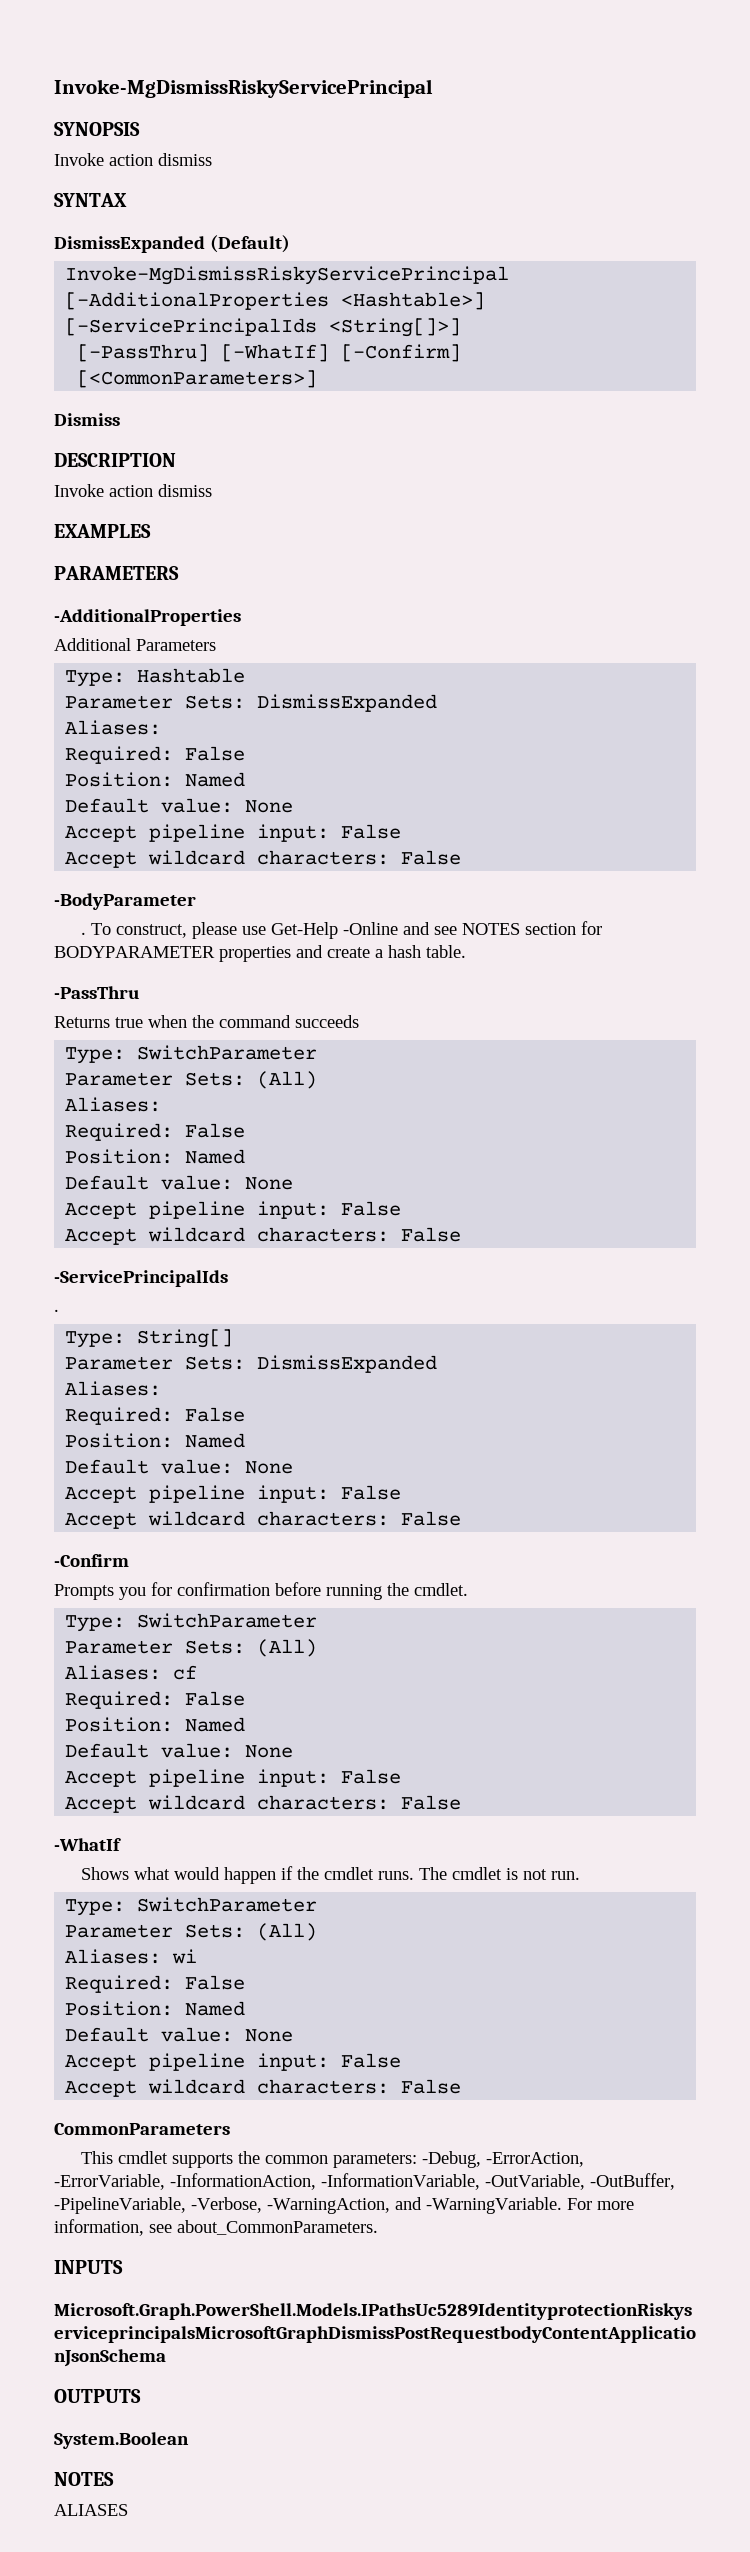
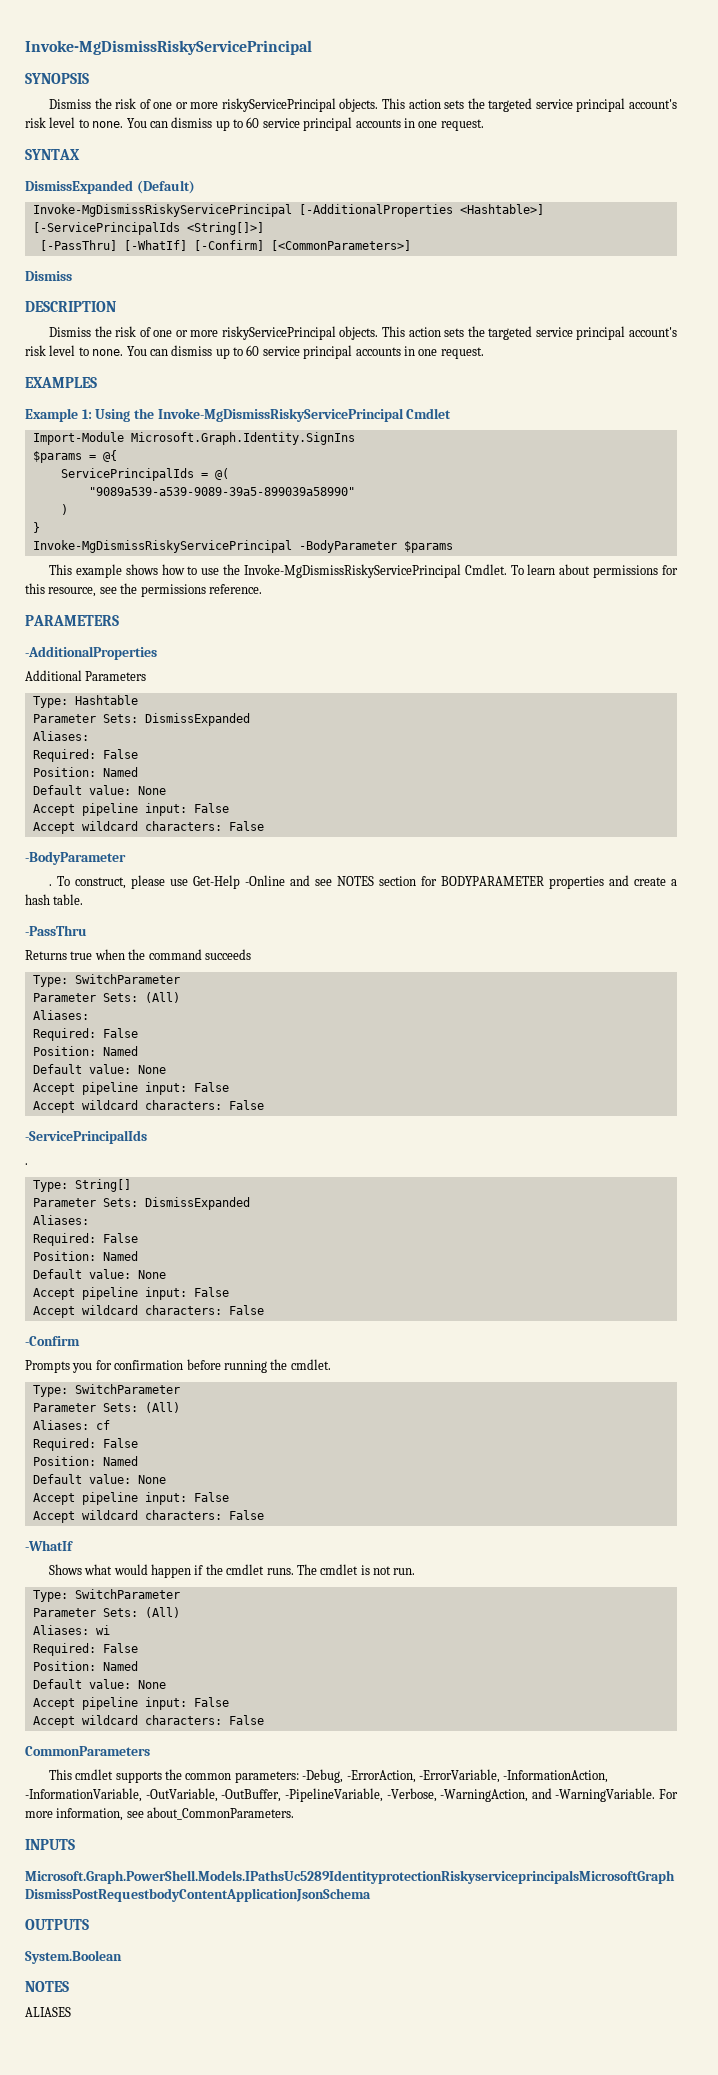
  SYNOPSIS
- Invoke action dismiss
+ Dismiss the risk of one or more riskyServicePrincipal objects. This action sets the targeted service principal account's risk level to none. You can dismiss up to 60 service principal accounts in one request.
  DESCRIPTION
- Invoke action dismiss
+ Dismiss the risk of one or more riskyServicePrincipal objects. This action sets the targeted service principal account's risk level to none. You can dismiss up to 60 service principal accounts in one request.
  EXAMPLES
+ Example 1: Using the Invoke-MgDismissRiskyServicePrincipal Cmdlet
+ Import-Module Microsoft.Graph.Identity.SignIns
+ $params = @{
+ ServicePrincipalIds = @(
+ "9089a539-a539-9089-39a5-899039a58990"
+ )
+ }
+ Invoke-MgDismissRiskyServicePrincipal -BodyParameter $params
+ This example shows how to use the Invoke-MgDismissRiskyServicePrincipal Cmdlet. To learn about permissions for this resource, see the permissions reference.

